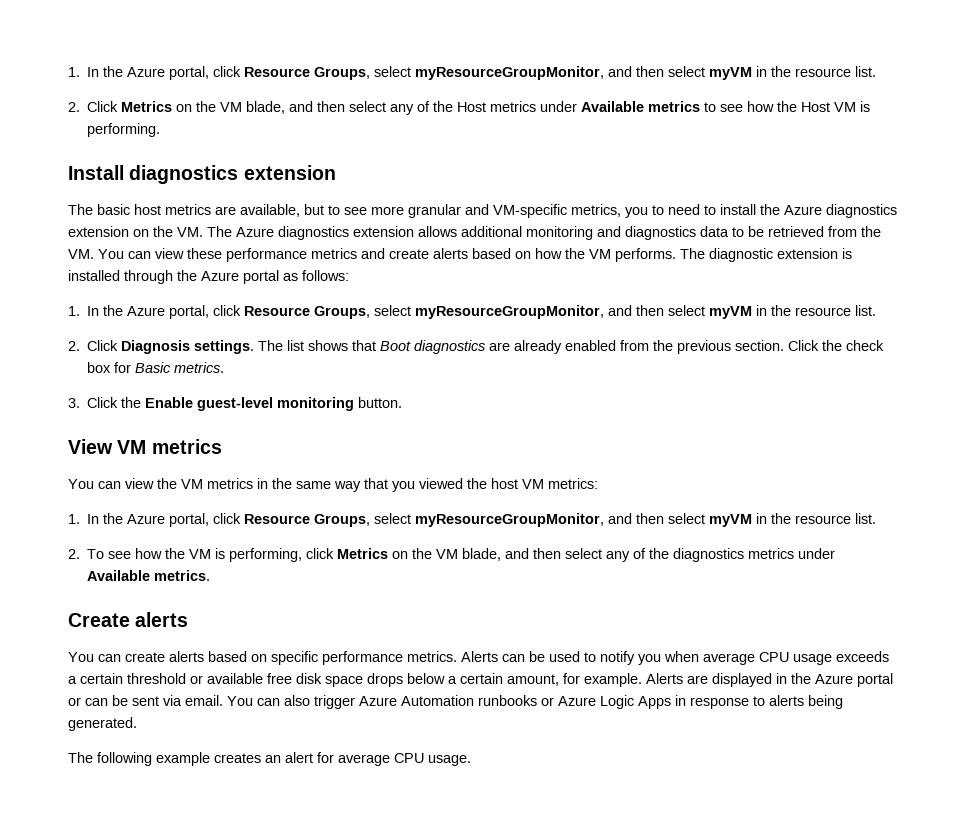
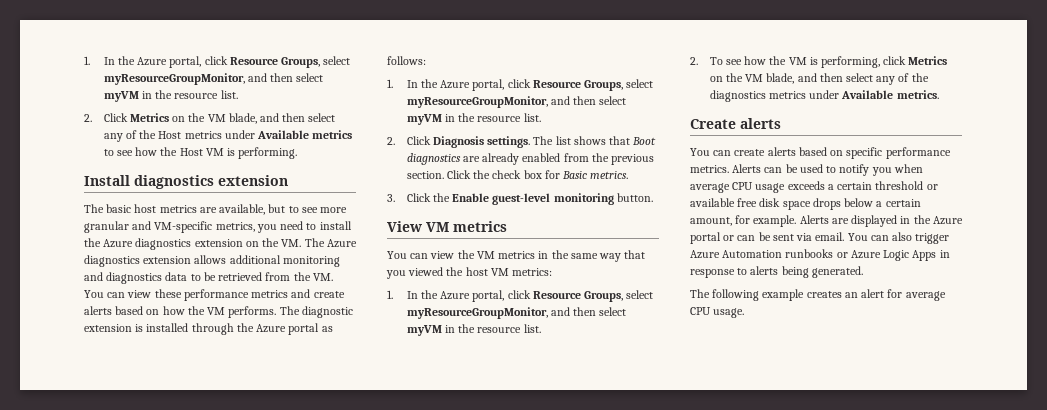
- The basic host metrics are available, but to see more granular and VM-specific metrics, you to need to install the Azure diagnostics extension on the VM. The Azure diagnostics extension allows additional monitoring and diagnostics data to be retrieved from the VM. You can view these performance metrics and create alerts based on how the VM performs.
+ The basic host metrics are available, but to see more granular and VM-specific metrics, you need to install the Azure diagnostics extension on the VM. The Azure diagnostics extension allows additional monitoring and diagnostics data to be retrieved from the VM. You can view these performance metrics and create alerts based on how the VM performs.

